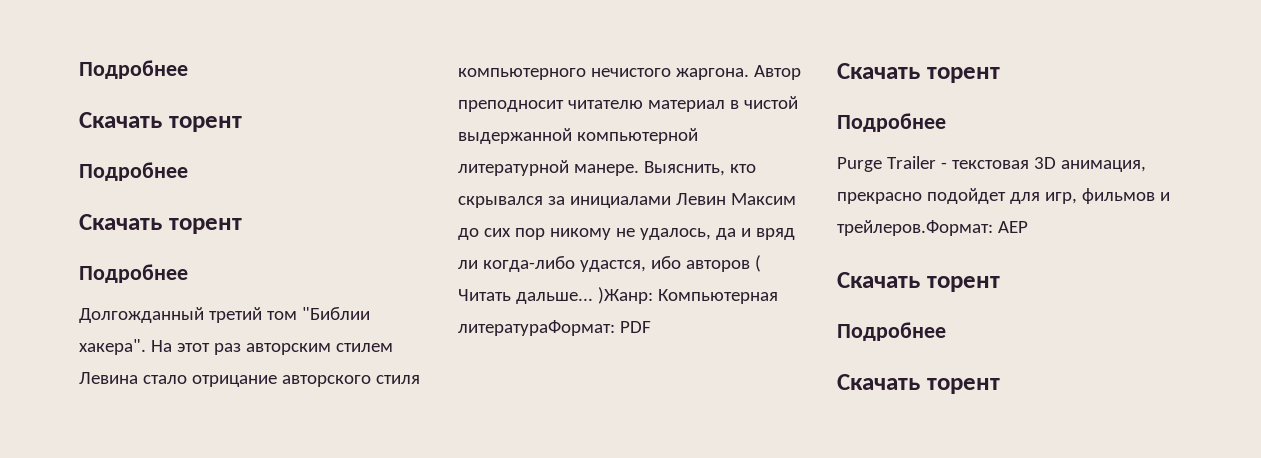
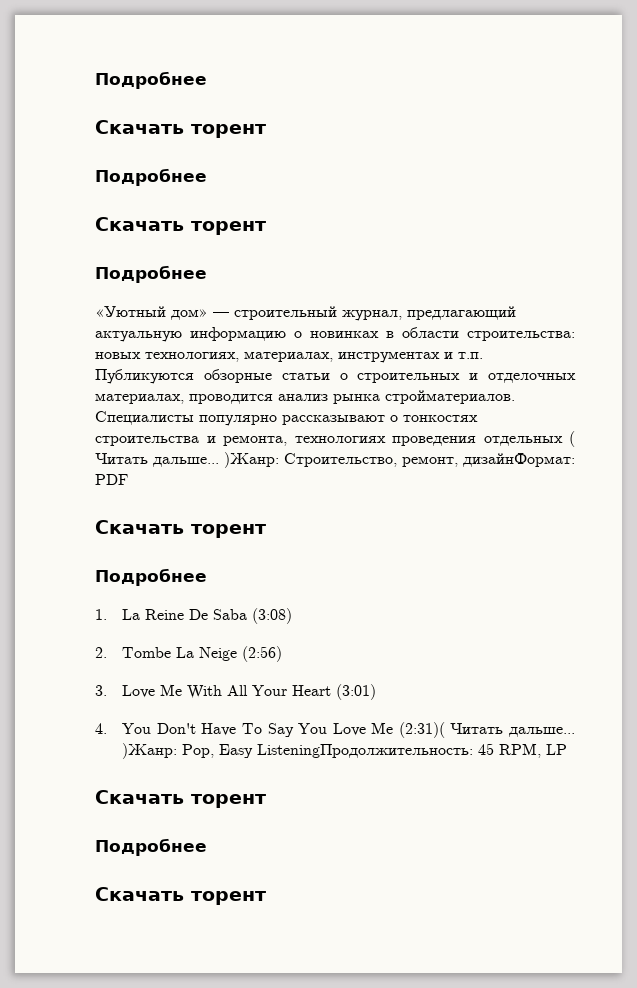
- Долгожданный третий том "Библии хакера". На этот раз авторским стилем Левина стало отрицание авторского стиля компьютерного нечистого жаргона. Автор преподносит читателю материал в чистой выдержанной компьютерной литературной манере. Выяснить, кто скрывался за инициалами Левин Максим до сих пор никому не удалось, да и вряд ли когда-либо удастся, ибо авторов ( Читать дальше... )Жанр: Компьютерная литератураФормат: PDF
+ «Уютный дом» — строительный журнал, предлагающий актуальную информацию о новинках в области строительства: новых технологиях, материалах, инструментах и т.п. Публикуются обзорные статьи о строительных и отделочных материалах, проводится анализ рынка стройматериалов. Специалисты популярно рассказывают о тонкостях строительства и ремонта, технологиях проведения отдельных ( Читать дальше... )Жанр: Строительство, ремонт, дизайнФормат: PDF
- Purge Trailer - текстовая 3D анимация, прекрасно подойдет для игр, фильмов и трейлеров.Формат: AEP
+ 1. La Reine De Saba (3:08)
+ 2. Tombe La Neige (2:56)
+ 3. Love Me With All Your Heart (3:01)
+ 4. You Don't Have To Say You Love Me (2:31)( Читать дальше... )Жанр: Pop, Easy ListeningПродолжительность: 45 RPM, LP

